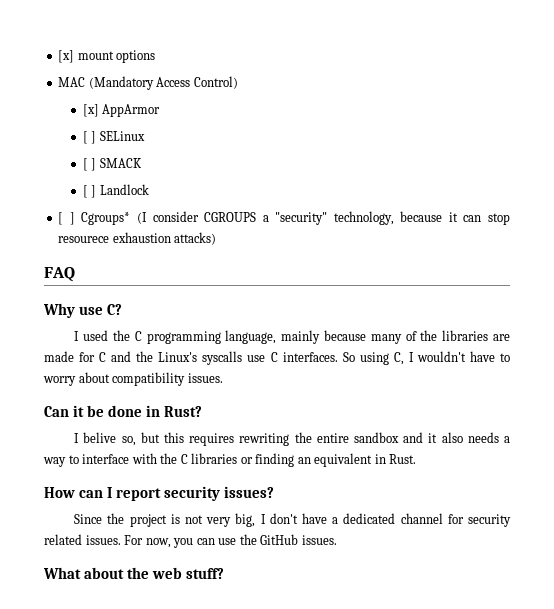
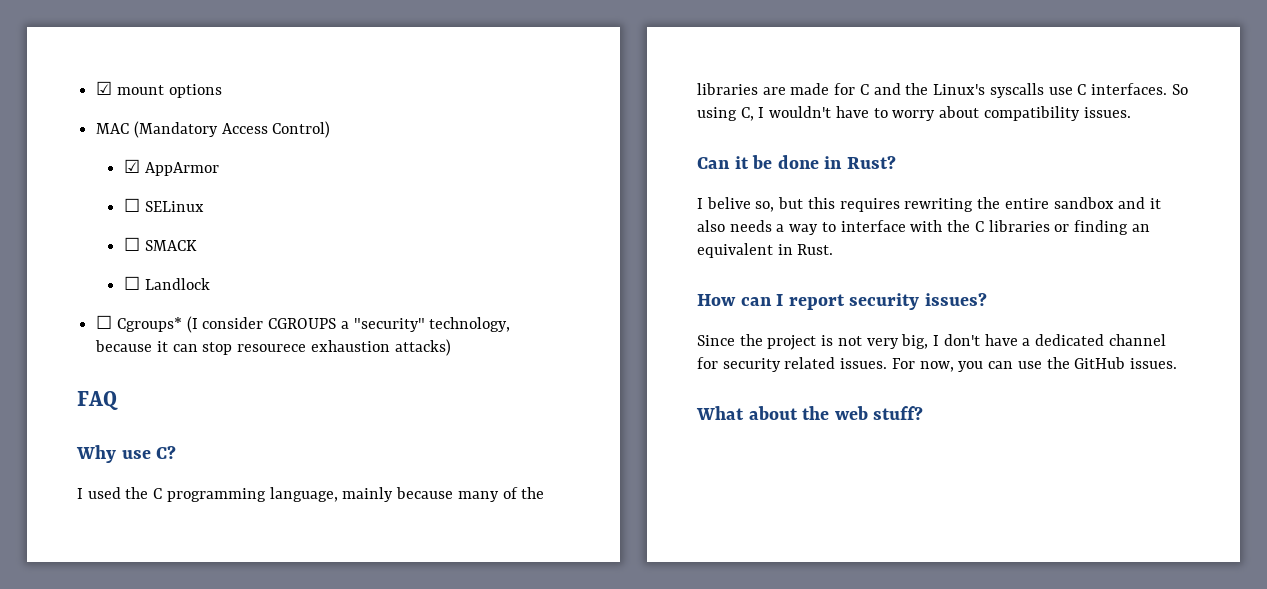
- [x] mount options
+ ☑ mount options
- [x] AppArmor
+ ☑ AppArmor
- [ ] SELinux
+ ☐ SELinux
- [ ] SMACK
+ ☐ SMACK
- [ ] Landlock
+ ☐ Landlock
- [ ] Cgroups* (I consider CGROUPS a "security" technology, because it can stop resourece exhaustion attacks)
+ ☐ Cgroups* (I consider CGROUPS a "security" technology, because it can stop resourece exhaustion attacks)

